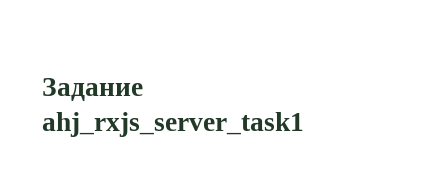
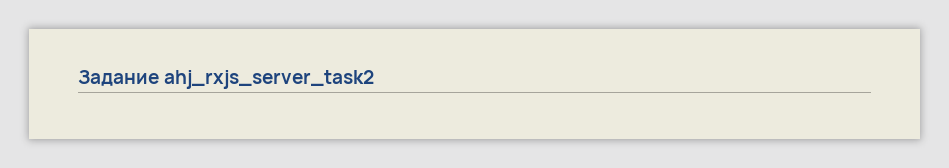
- Задание ahj_rxjs_server_task1
+ Задание ahj_rxjs_server_task2

